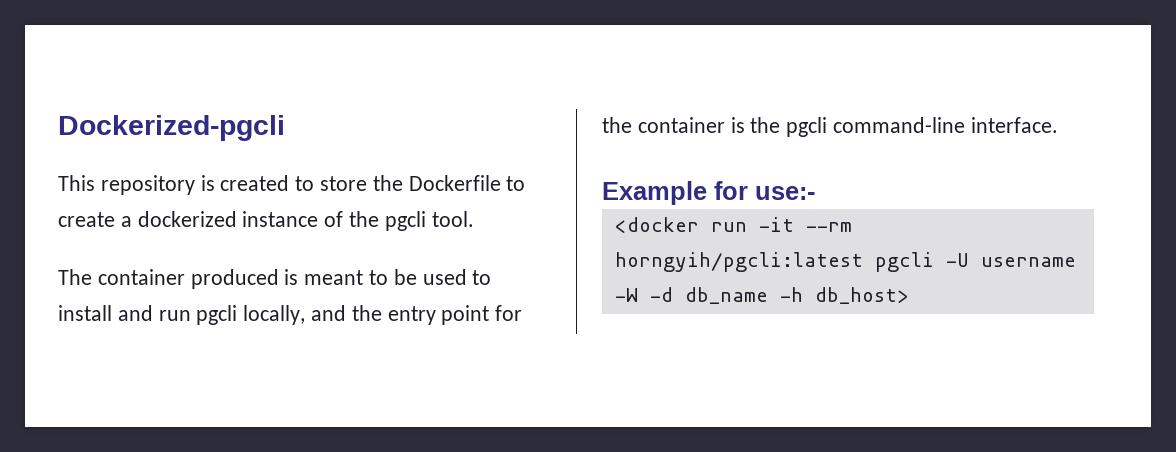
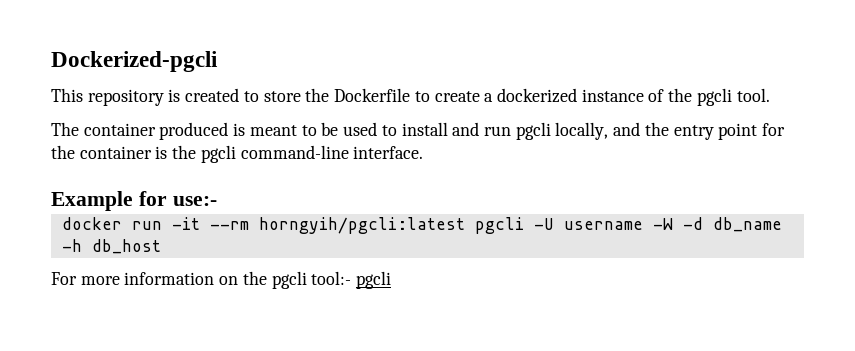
- <docker run -it --rm horngyih/pgcli:latest pgcli -U username -W -d db_name -h db_host>
+ docker run -it --rm horngyih/pgcli:latest pgcli -U username -W -d db_name -h db_host
+ For more information on the pgcli tool:- pgcli

